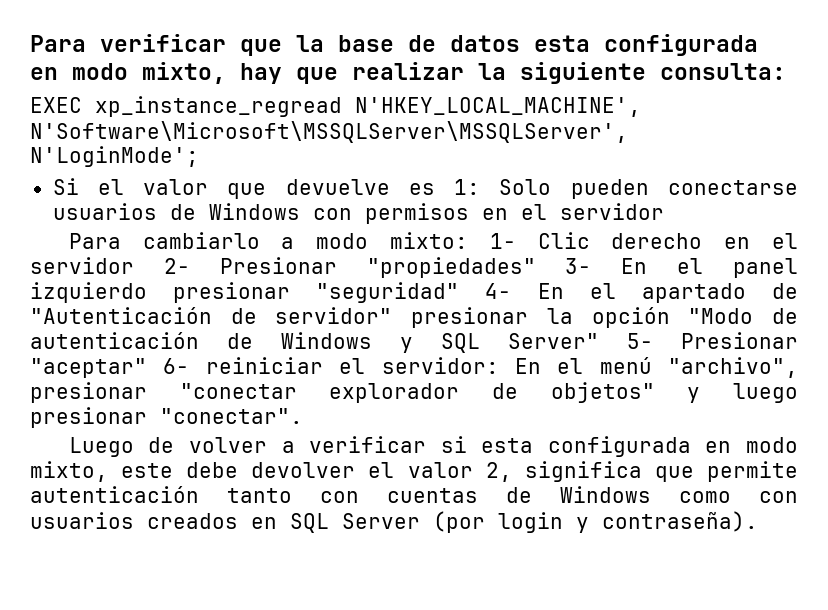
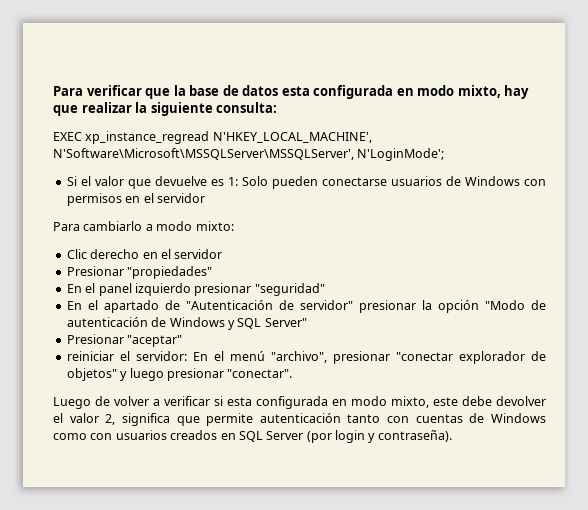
- Para cambiarlo a modo mixto: 1- Clic derecho en el servidor 2- Presionar "propiedades" 3- En el panel izquierdo presionar "seguridad" 4- En el apartado de "Autenticación de servidor" presionar la opción "Modo de autenticación de Windows y SQL Server" 5- Presionar "aceptar" 6- reiniciar el servidor: En el menú "archivo", presionar "conectar explorador de objetos" y luego presionar "conectar".
+ Para cambiarlo a modo mixto:
+ Clic derecho en el servidor
+ Presionar "propiedades"
+ En el panel izquierdo presionar "seguridad"
+ En el apartado de "Autenticación de servidor" presionar la opción "Modo de autenticación de Windows y SQL Server"
+ Presionar "aceptar"
+ reiniciar el servidor: En el menú "archivo", presionar "conectar explorador de objetos" y luego presionar "conectar".

